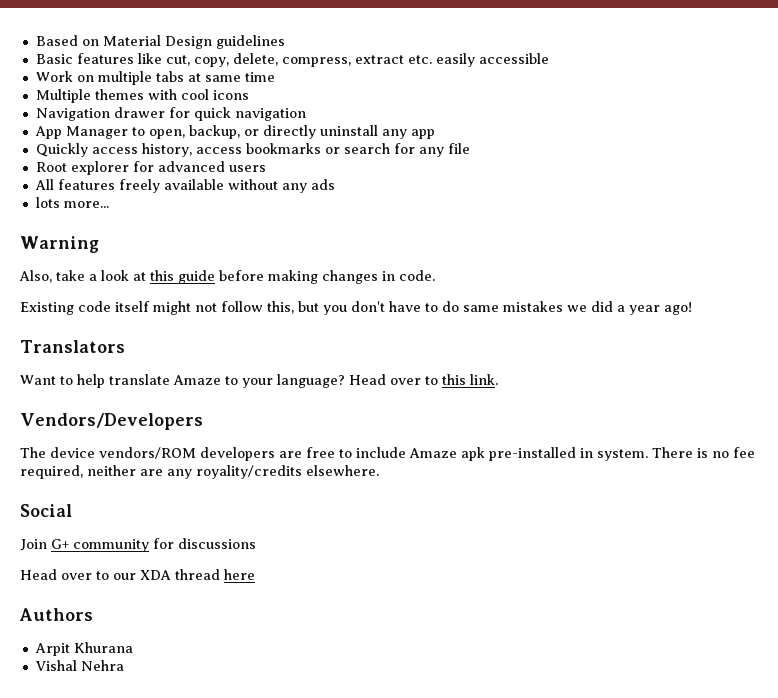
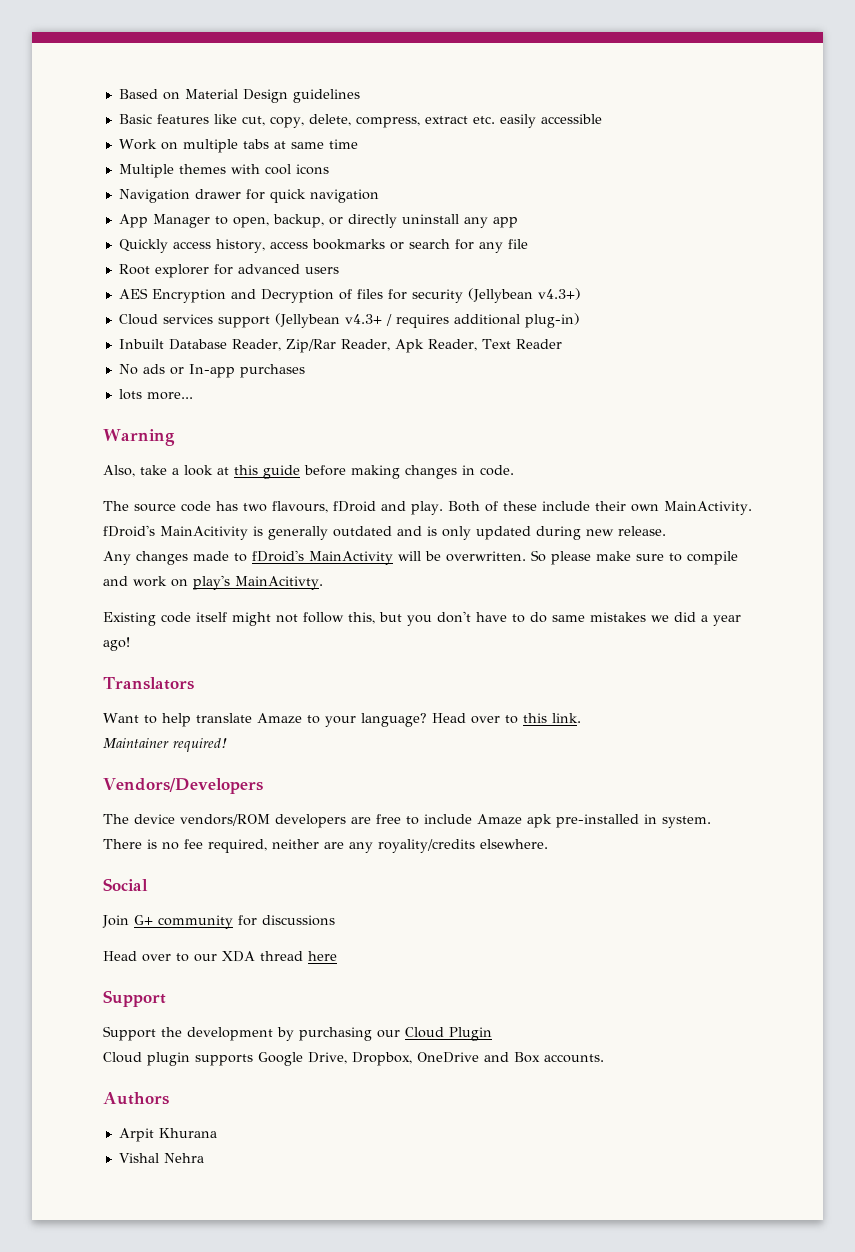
- All features freely available without any ads
+ AES Encryption and Decryption of files for security (Jellybean v4.3+)
+ Cloud services support (Jellybean v4.3+ / requires additional plug-in)
+ Inbuilt Database Reader, Zip/Rar Reader, Apk Reader, Text Reader
+ No ads or In-app purchases
+ The source code has two flavours, fDroid and play. Both of these include their own MainActivity. fDroid's MainAcitivity is generally outdated and is only updated during new release.
+ Any changes made to fDroid's MainActivity will be overwritten. So please make sure to compile and work on play's MainAcitivty.
+ Maintainer required!
  Head over to our XDA thread here
+ Support
+ Support the development by purchasing our Cloud Plugin
+ Cloud plugin supports Google Drive, Dropbox, OneDrive and Box accounts.

